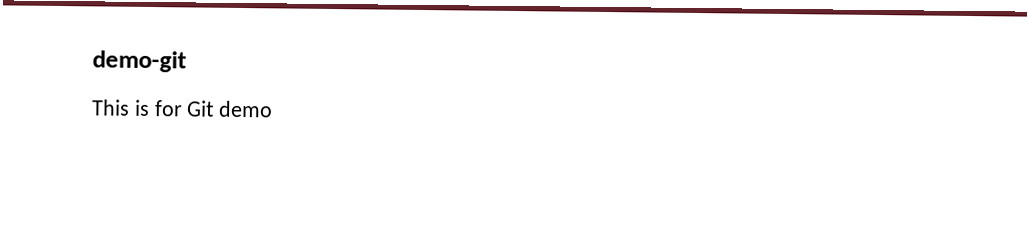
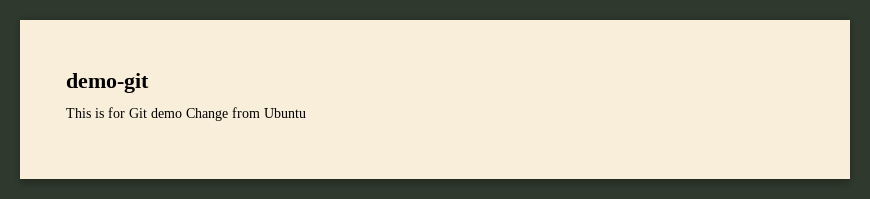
- This is for Git demo
+ This is for Git demo Change from Ubuntu

